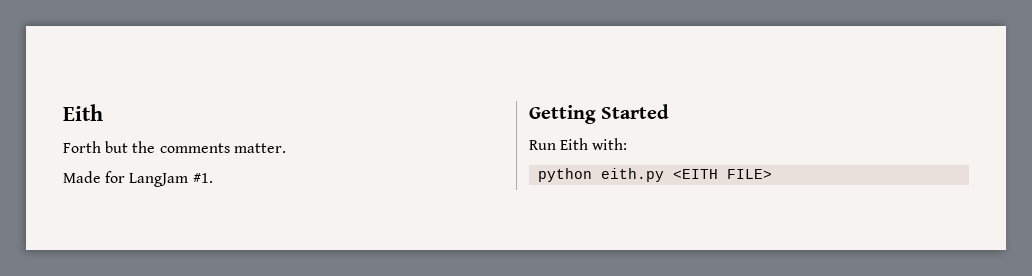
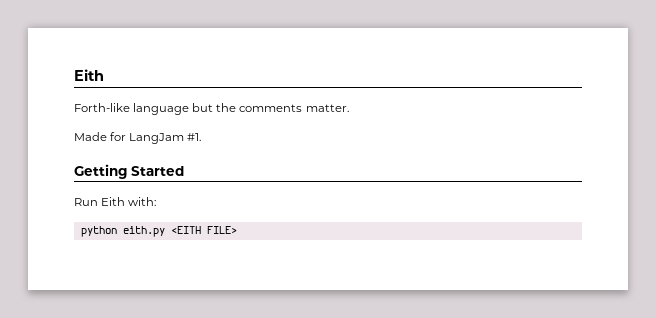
- Forth but the comments matter.
+ Forth-like language but the comments matter.

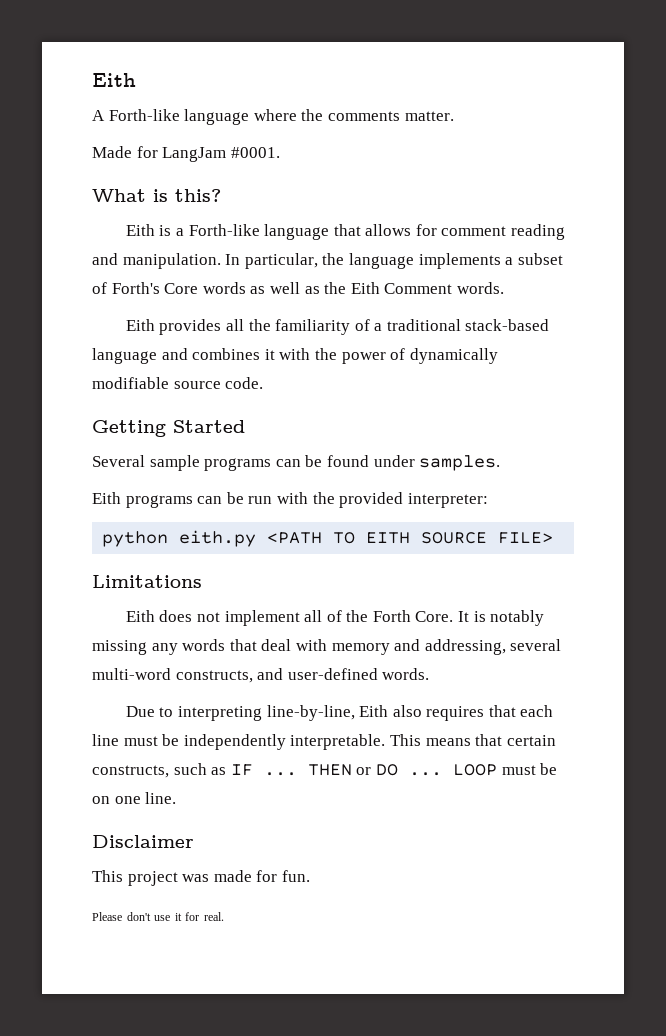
- Forth-like language but the comments matter.
+ A Forth-like language where the comments matter.
- Made for LangJam #1.
+ Made for LangJam #0001.
+ What is this?
+ Eith is a Forth-like language that allows for comment reading and manipulation. In particular, the language implements a subset of Forth's Core words as well as the Eith Comment words.
+ Eith provides all the familiarity of a traditional stack-based language and combines it with the power of dynamically modifiable source code.
  Getting Started
- Run Eith with:
- python eith.py <EITH FILE>
+ Several sample programs can be found under samples.
+ Eith programs can be run with the provided interpreter:
+ python eith.py <PATH TO EITH SOURCE FILE>
+ Limitations
+ Eith does not implement all of the Forth Core. It is notably missing any words that deal with memory and addressing, several multi-word constructs, and user-defined words.
+ Due to interpreting line-by-line, Eith also requires that each line must be independently interpretable. This means that certain constructs, such as IF ... THEN or DO ... LOOP must be on one line.
+ Disclaimer
+ This project was made for fun.
+ Please don't use it for real.

